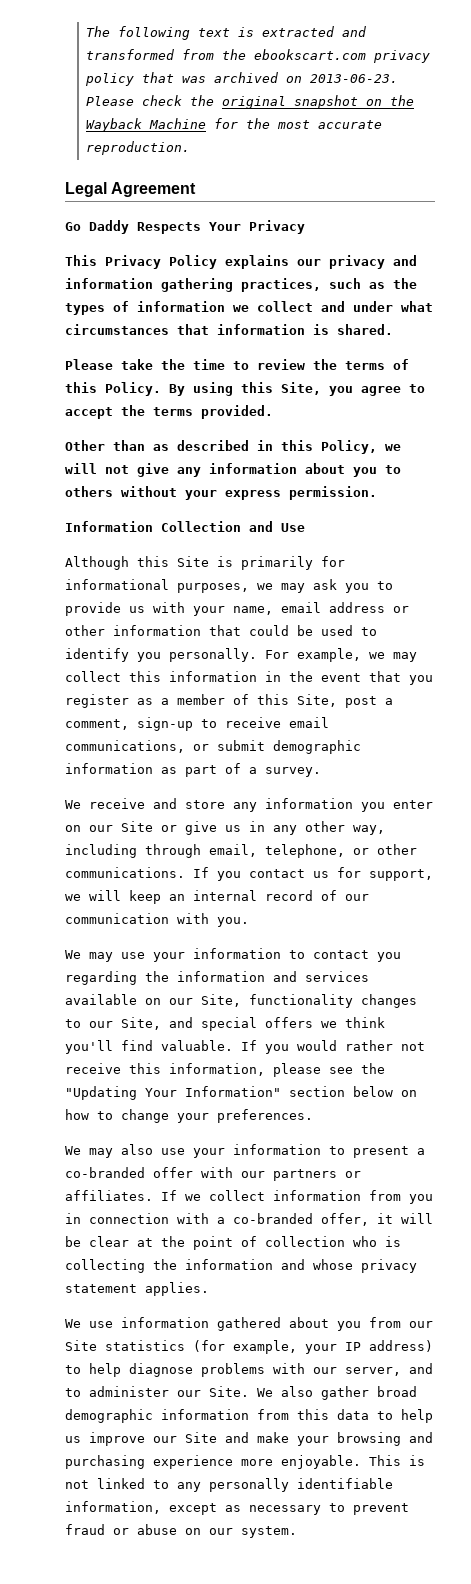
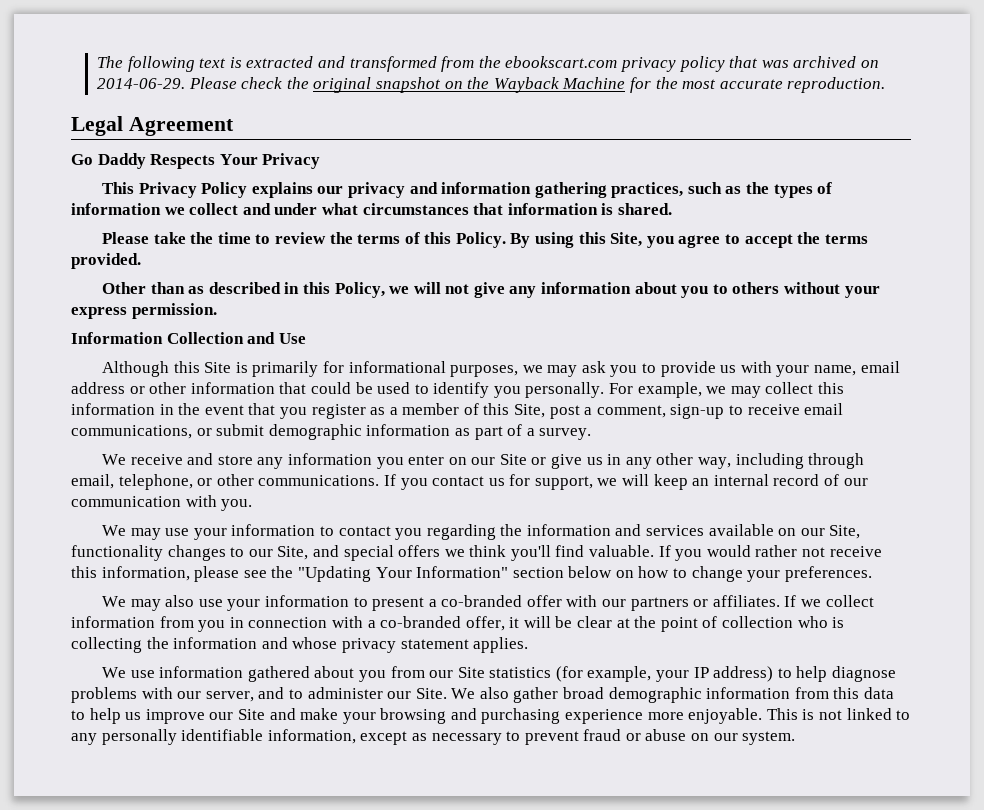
- The following text is extracted and transformed from the ebookscart.com privacy policy that was archived on 2013-06-23.
+ The following text is extracted and transformed from the ebookscart.com privacy policy that was archived on 2014-06-29.

